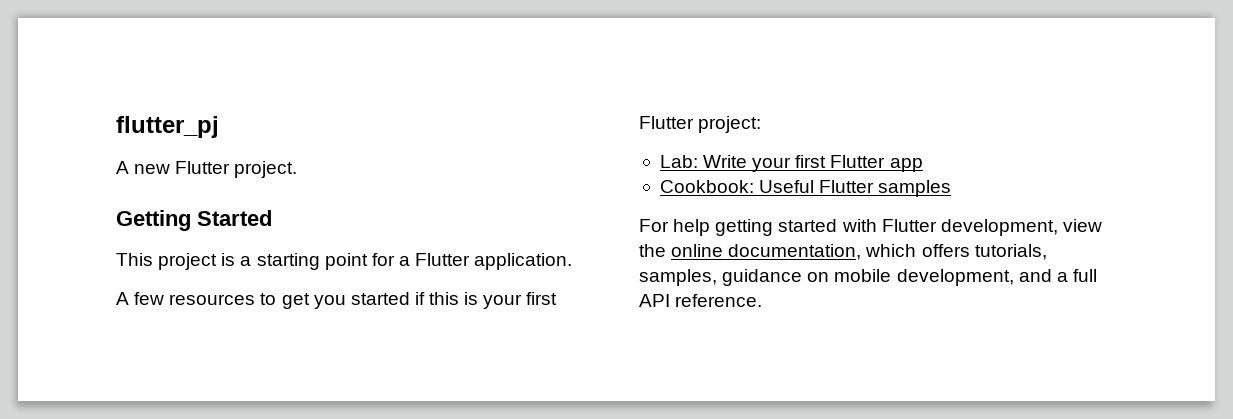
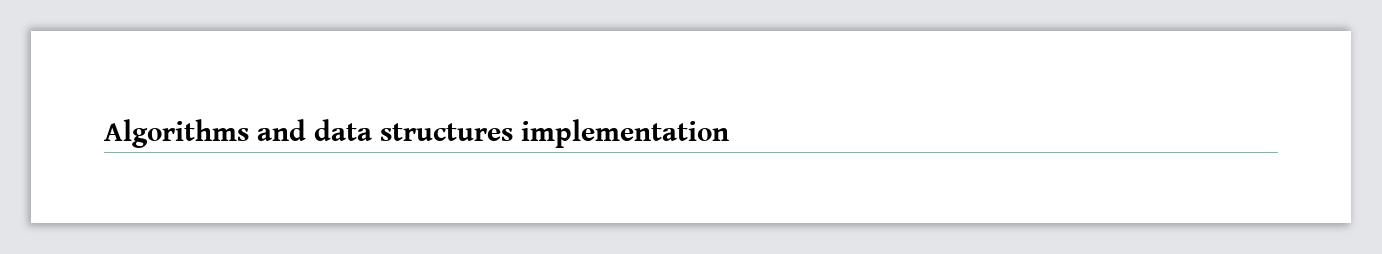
- flutter_pj
- A new Flutter project.
- Getting Started
- This project is a starting point for a Flutter application.
- A few resources to get you started if this is your first Flutter project:
- Lab: Write your first Flutter app
- Cookbook: Useful Flutter samples
- For help getting started with Flutter development, view the online documentation, which offers tutorials, samples, guidance on mobile development, and a full API reference.
+ Algorithms and data structures implementation

